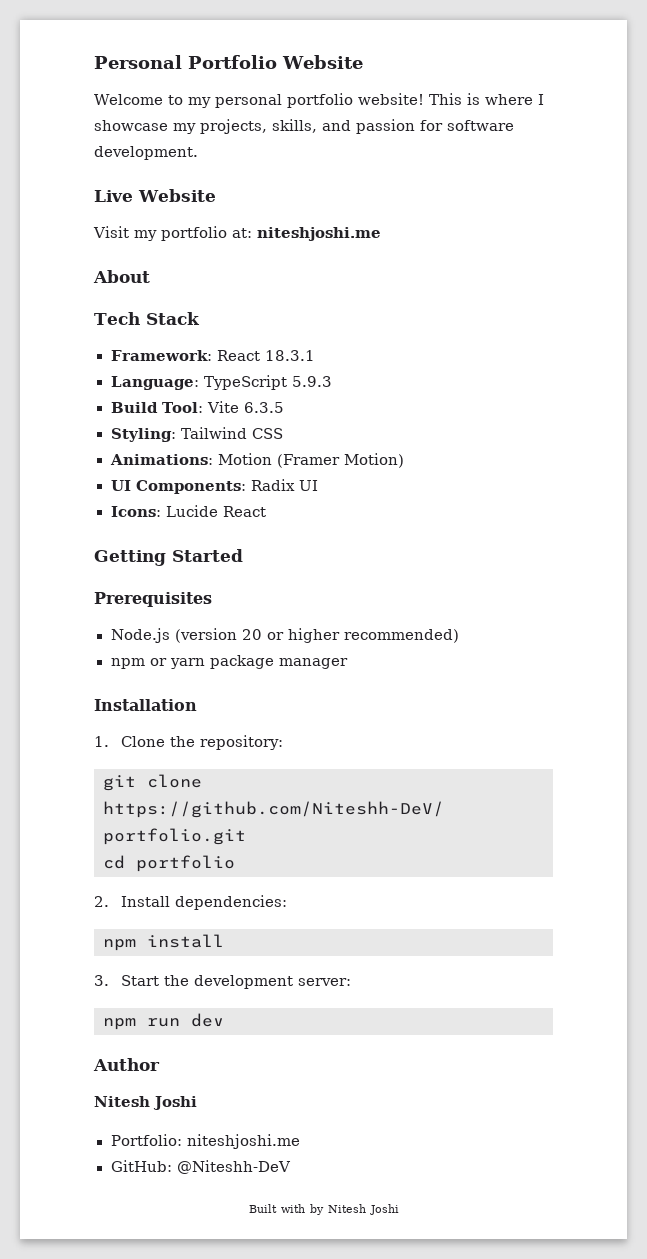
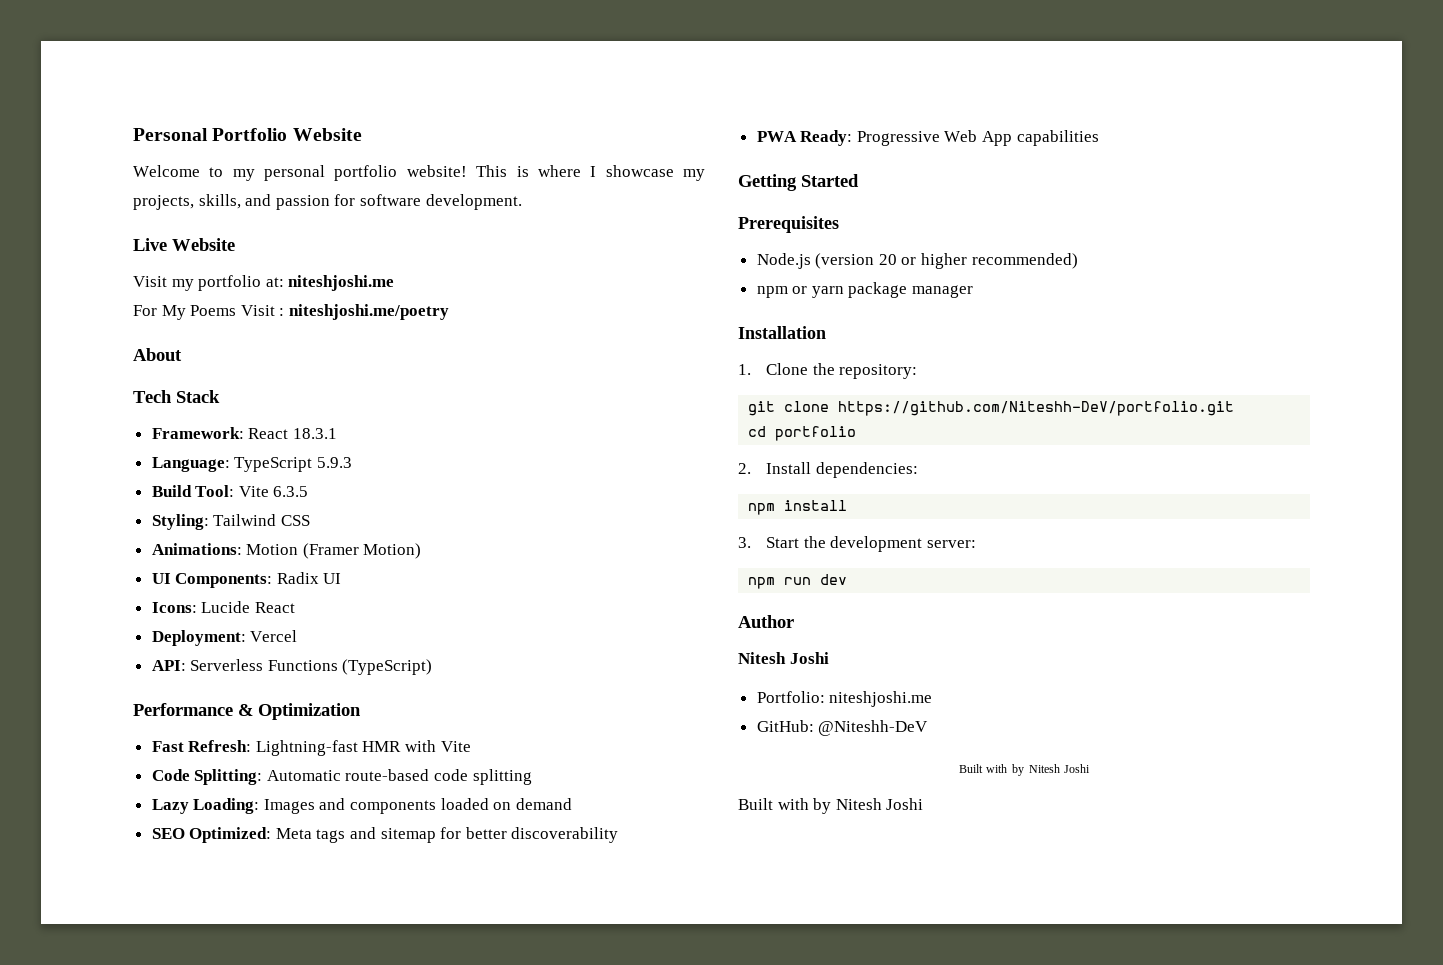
+ For My Poems Visit : niteshjoshi.me/poetry
+ Deployment: Vercel
+ API: Serverless Functions (TypeScript)
+ Performance & Optimization
+ Fast Refresh: Lightning-fast HMR with Vite
+ Code Splitting: Automatic route-based code splitting
+ Lazy Loading: Images and components loaded on demand
+ SEO Optimized: Meta tags and sitemap for better discoverability
+ PWA Ready: Progressive Web App capabilities
  GitHub: @Niteshh-DeV
+ Built with by Nitesh Joshi

